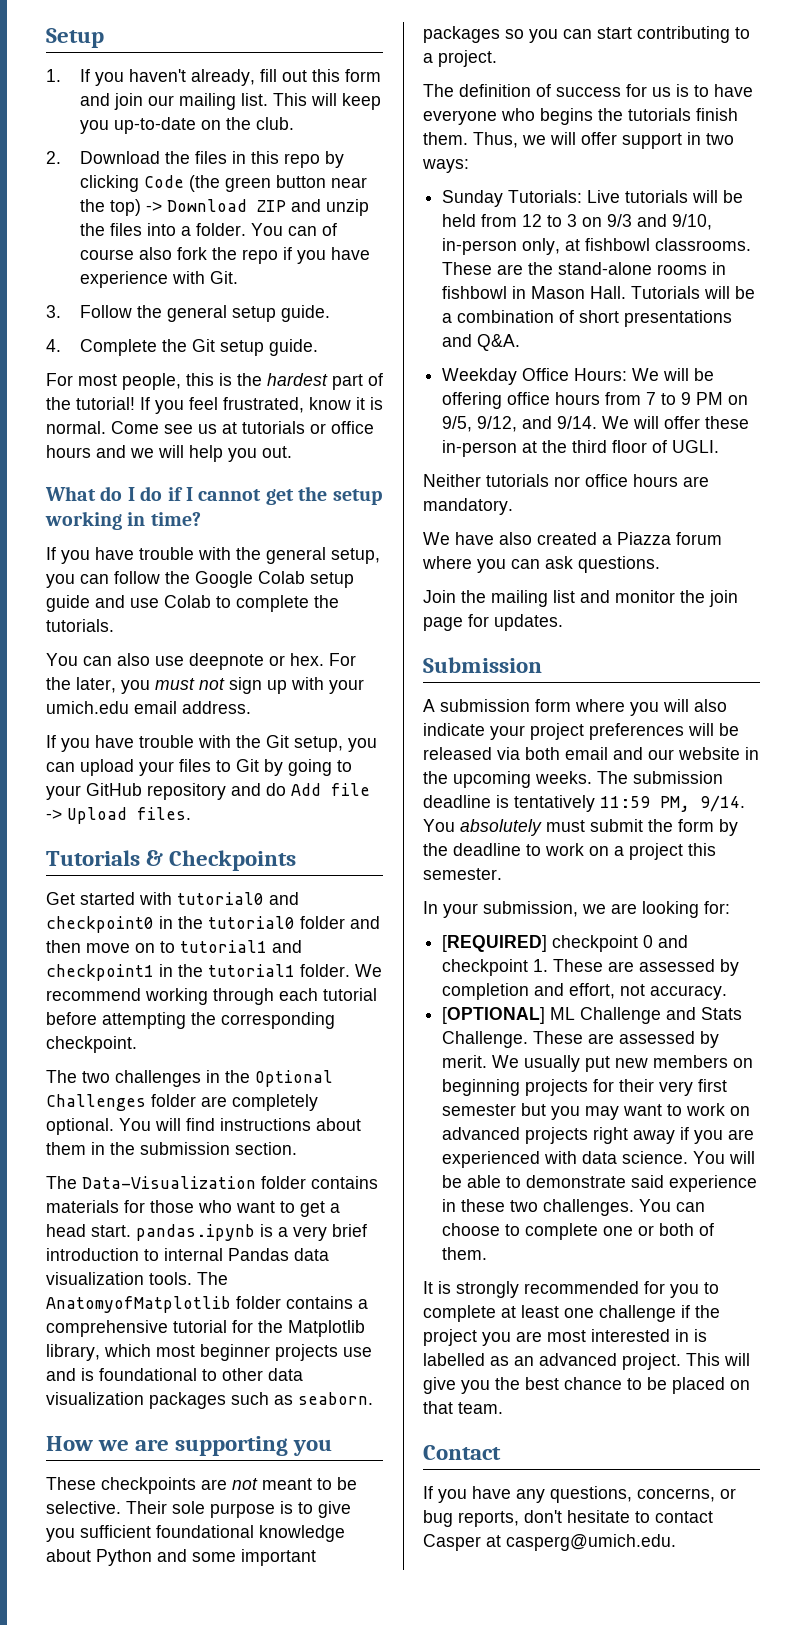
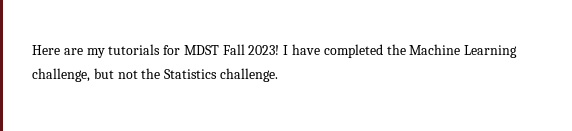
- Setup
- 1. If you haven't already, fill out this form and join our mailing list. This will keep you up-to-date on the club.
- 2. Download the files in this repo by clicking Code (the green button near the top) -> Download ZIP and unzip the files into a folder. You can of course also fork the repo if you have experience with Git.
- 3. Follow the general setup guide.
- 4. Complete the Git setup guide.
- For most people, this is the hardest part of the tutorial! If you feel frustrated, know it is normal. Come see us at tutorials or office hours and we will help you out.
- What do I do if I cannot get the setup working in time?
- If you have trouble with the general setup, you can follow the Google Colab setup guide and use Colab to complete the tutorials.
- You can also use deepnote or hex. For the later, you must not sign up with your umich.edu email address.
- If you have trouble with the Git setup, you can upload your files to Git by going to your GitHub repository and do Add file -> Upload files.
- Tutorials & Checkpoints
- Get started with tutorial0 and checkpoint0 in the tutorial0 folder and then move on to tutorial1 and checkpoint1 in the tutorial1 folder. We recommend working through each tutorial before attempting the corresponding checkpoint.
- The two challenges in the Optional Challenges folder are completely optional. You will find instructions about them in the submission section.
- The Data-Visualization folder contains materials for those who want to get a head start. pandas.ipynb is a very brief introduction to internal Pandas data visualization tools. The AnatomyofMatplotlib folder contains a comprehensive tutorial for the Matplotlib library, which most beginner projects use and is foundational to other data visualization packages such as seaborn.
- How we are supporting you
- These checkpoints are not meant to be selective. Their sole purpose is to give you sufficient foundational knowledge about Python and some important packages so you can start contributing to a project.
- The definition of success for us is to have everyone who begins the tutorials finish them. Thus, we will offer support in two ways:
- Sunday Tutorials: Live tutorials will be held from 12 to 3 on 9/3 and 9/10, in-person only, at fishbowl classrooms. These are the stand-alone rooms in fishbowl in Mason Hall. Tutorials will be a combination of short presentations and Q&A.
- Weekday Office Hours: We will be offering office hours from 7 to 9 PM on 9/5, 9/12, and 9/14. We will offer these in-person at the third floor of UGLI.
- Neither tutorials nor office hours are mandatory.
- We have also created a Piazza forum where you can ask questions.
- Join the mailing list and monitor the join page for updates.
- Submission
- A submission form where you will also indicate your project preferences will be released via both email and our website in the upcoming weeks. The submission deadline is tentatively 11:59 PM, 9/14. You absolutely must submit the form by the deadline to work on a project this semester.
- In your submission, we are looking for:
- [REQUIRED] checkpoint 0 and checkpoint 1. These are assessed by completion and effort, not accuracy.
- [OPTIONAL] ML Challenge and Stats Challenge. These are assessed by merit. We usually put new members on beginning projects for their very first semester but you may want to work on advanced projects right away if you are experienced with data science. You will be able to demonstrate said experience in these two challenges. You can choose to complete one or both of them.
- It is strongly recommended for you to complete at least one challenge if the project you are most interested in is labelled as an advanced project. This will give you the best chance to be placed on that team.
- Contact
- If you have any questions, concerns, or bug reports, don't hesitate to contact Casper at casperg@umich.edu.
+ Here are my tutorials for MDST Fall 2023! I have completed the Machine Learning challenge, but not the Statistics challenge.

